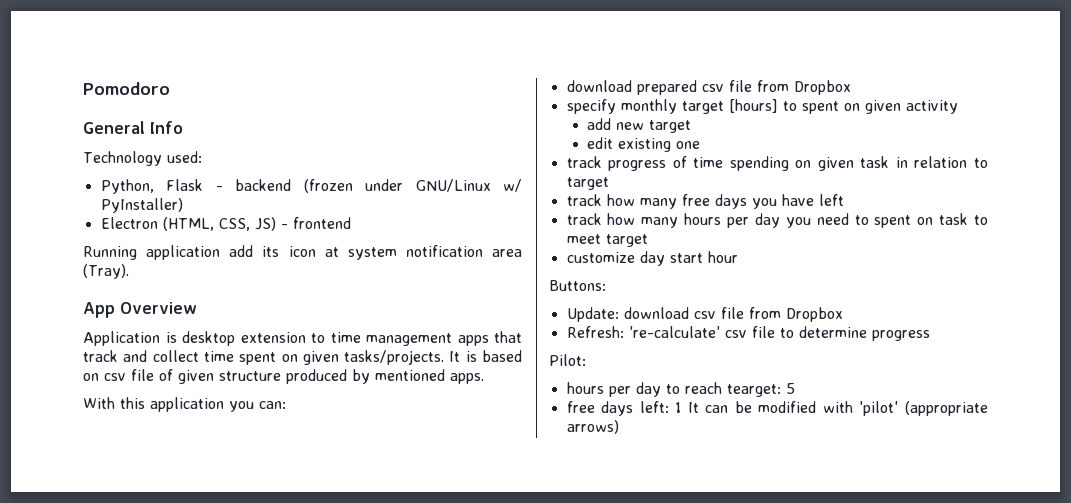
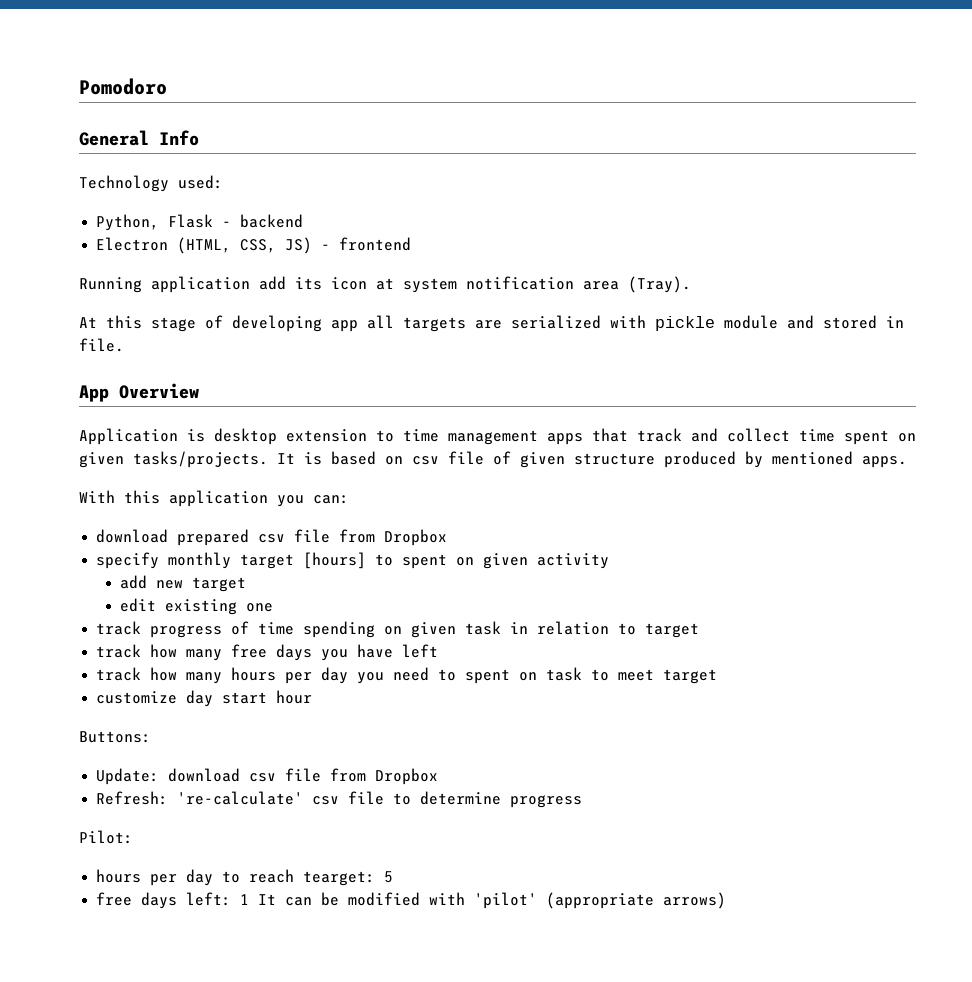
- Python, Flask - backend (frozen under GNU/Linux w/ PyInstaller)
+ Python, Flask - backend
+ At this stage of developing app all targets are serialized with pickle module and stored in file.

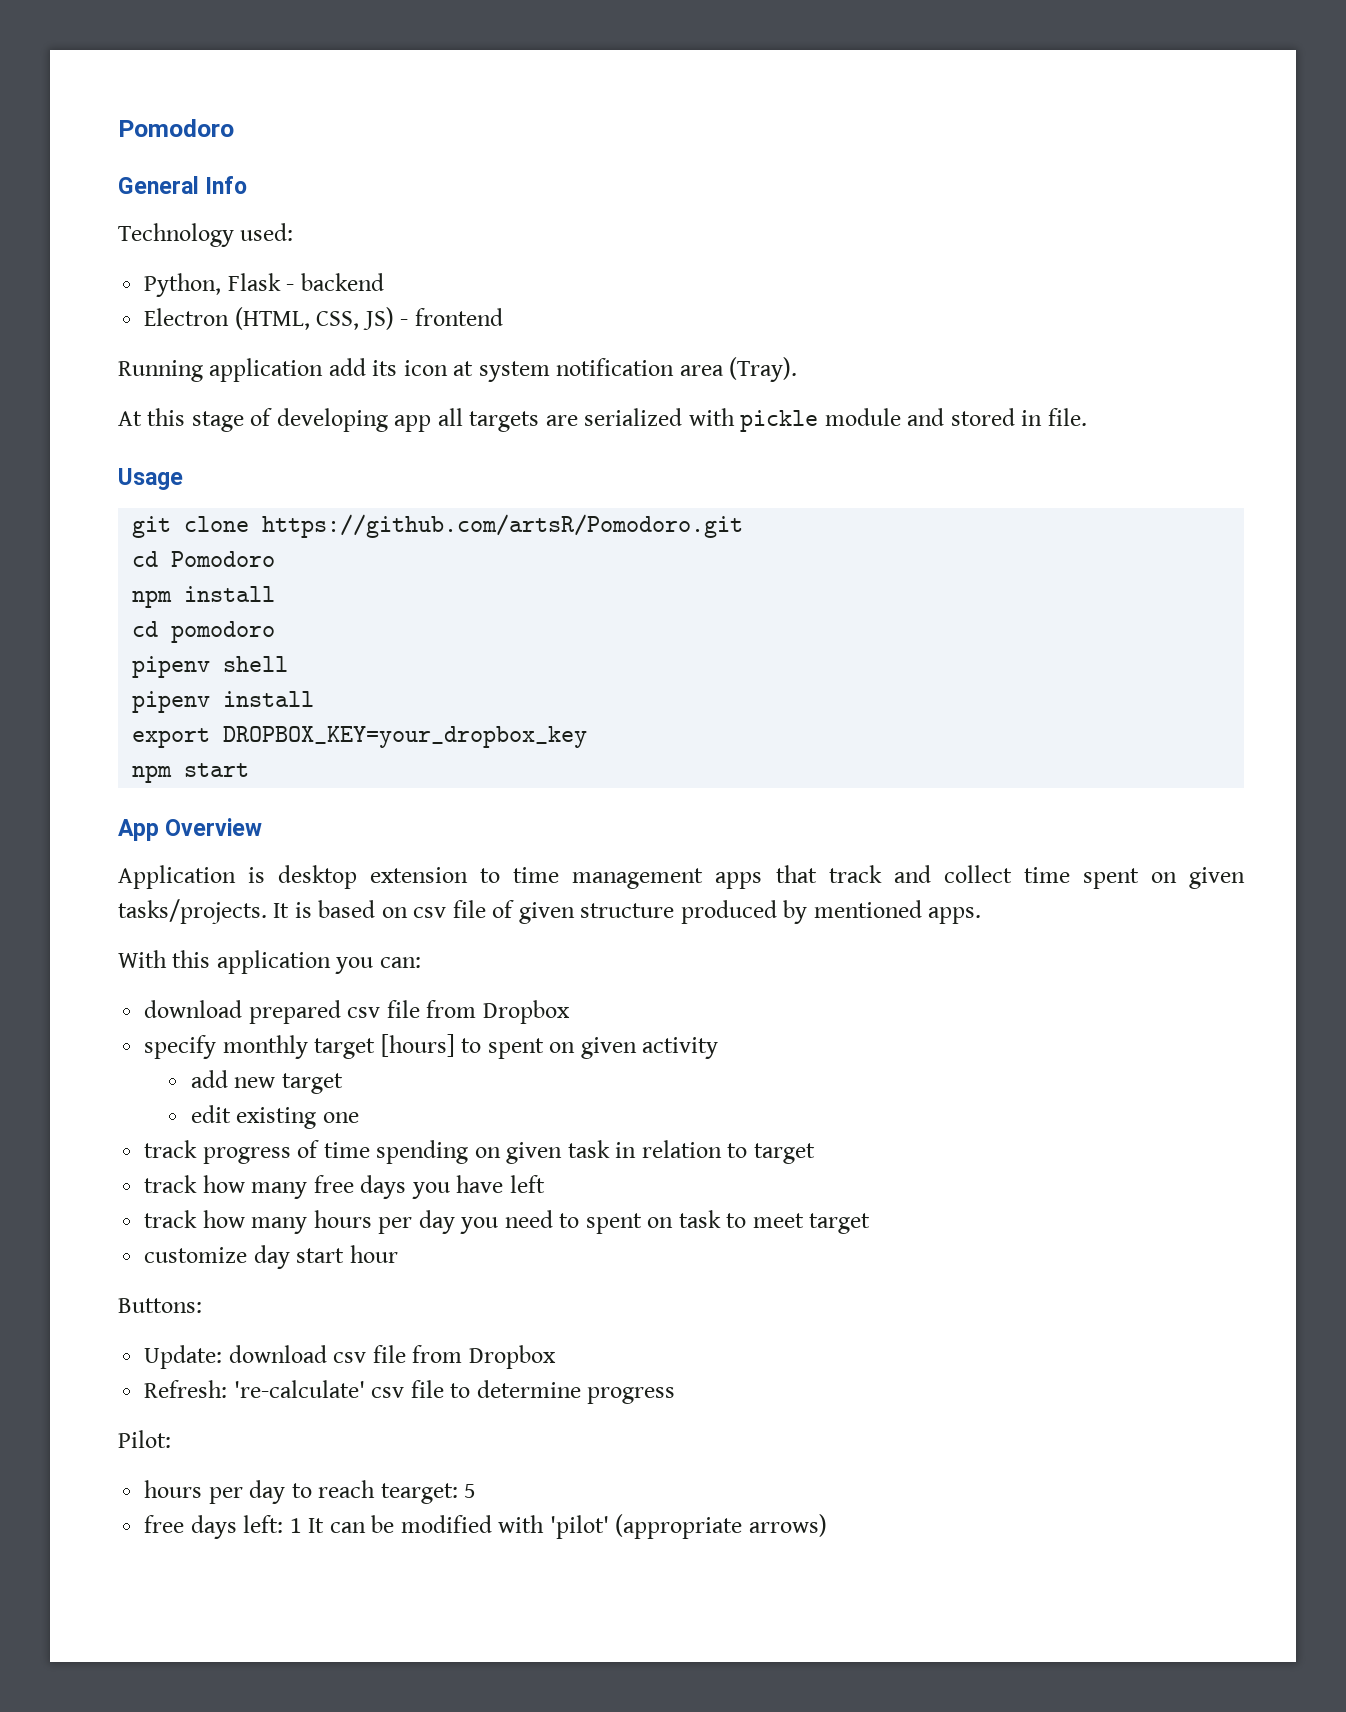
+ Usage
+ git clone https://github.com/artsR/Pomodoro.git
+ cd Pomodoro
+ npm install
+ cd pomodoro
+ pipenv shell
+ pipenv install
+ export DROPBOX_KEY=your_dropbox_key
+ npm start

